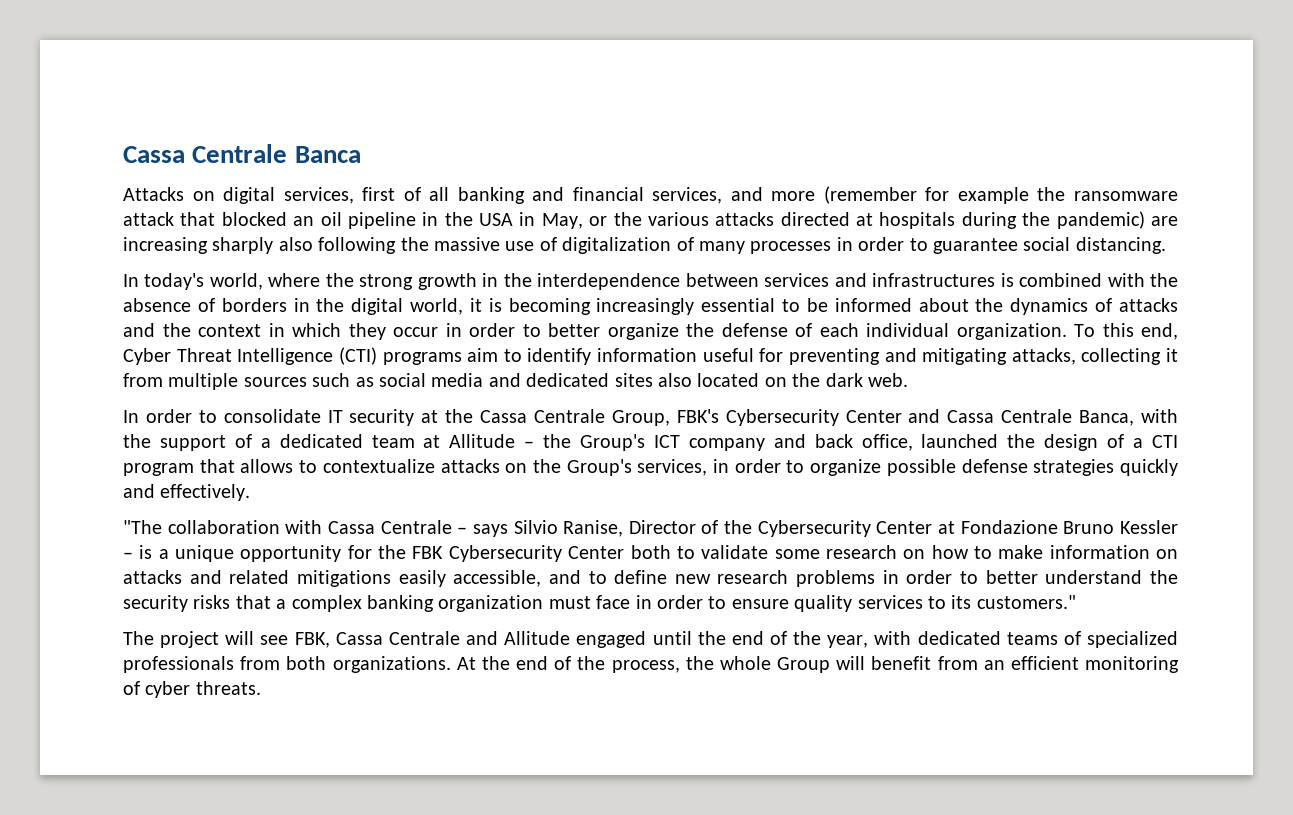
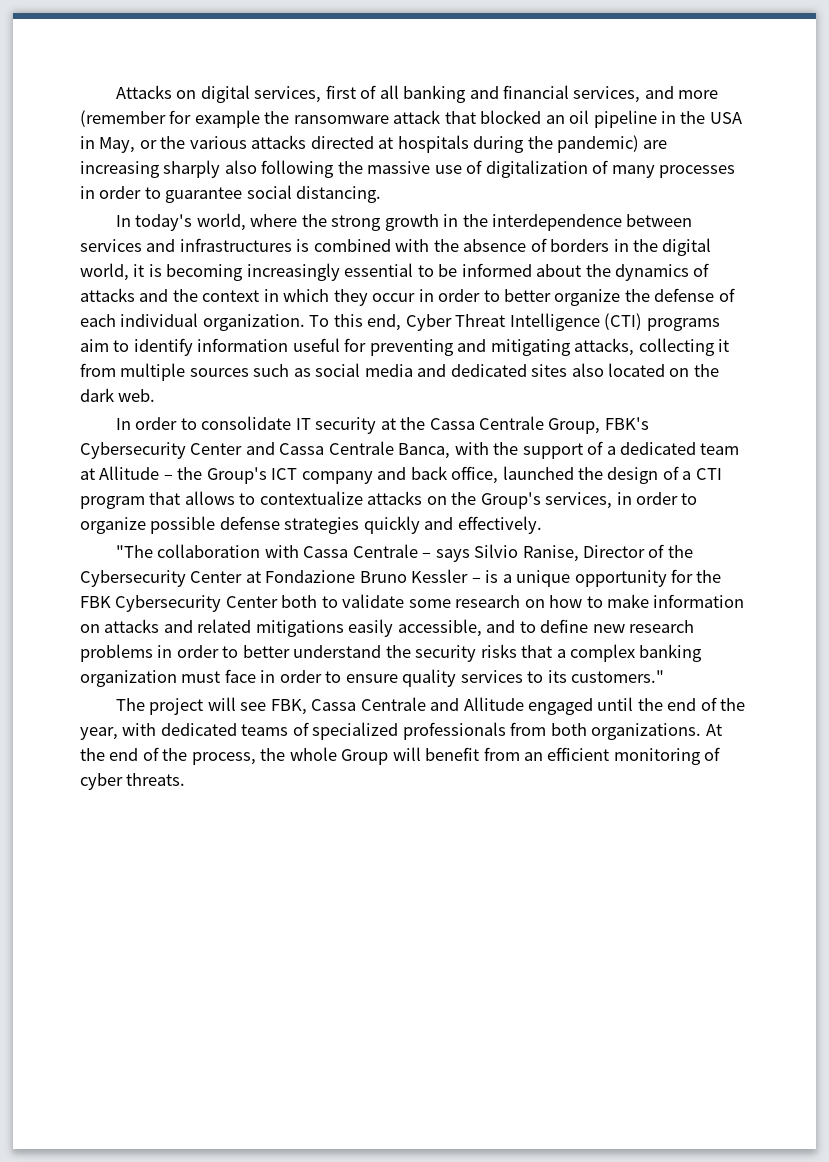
- Cassa Centrale Banca

